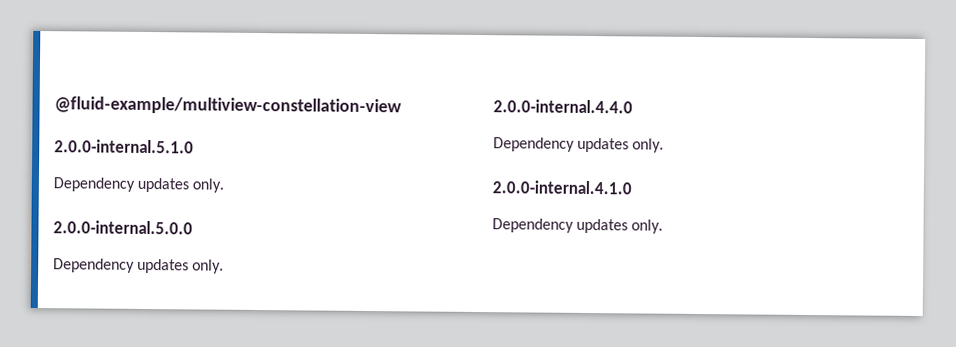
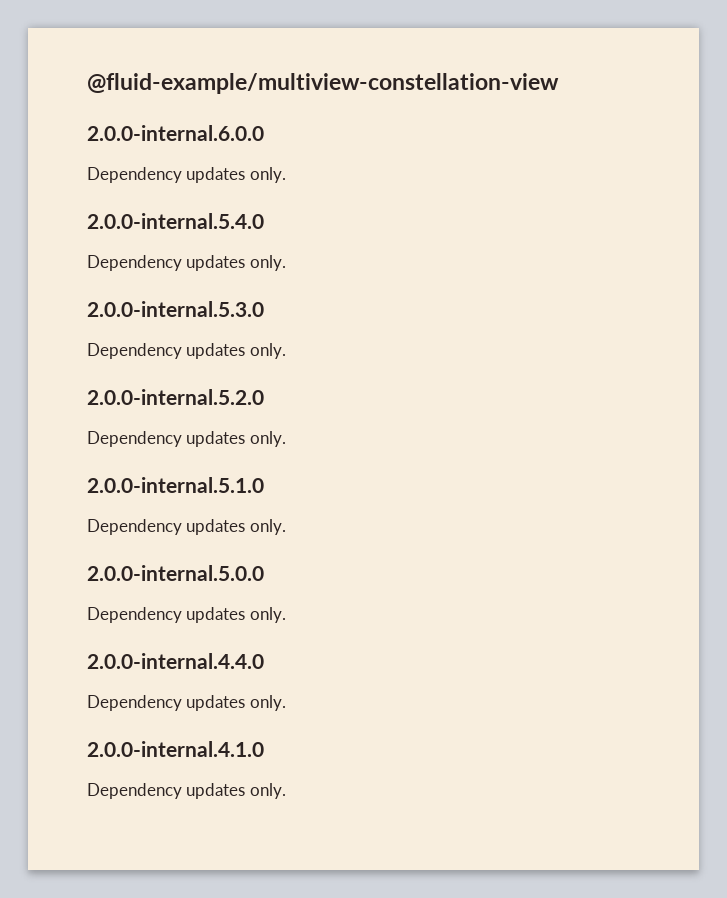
+ 2.0.0-internal.6.0.0
+ Dependency updates only.
+ 2.0.0-internal.5.4.0
+ Dependency updates only.
+ 2.0.0-internal.5.3.0
+ Dependency updates only.
+ 2.0.0-internal.5.2.0
+ Dependency updates only.

